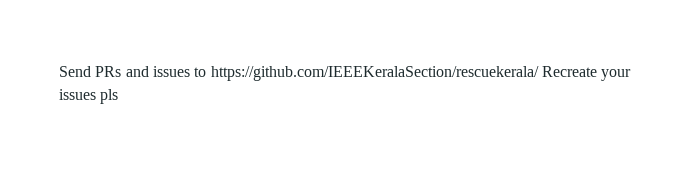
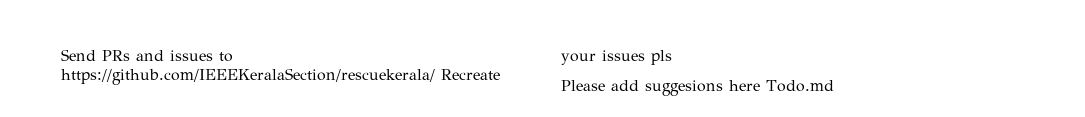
+ Please add suggesions here Todo.md

